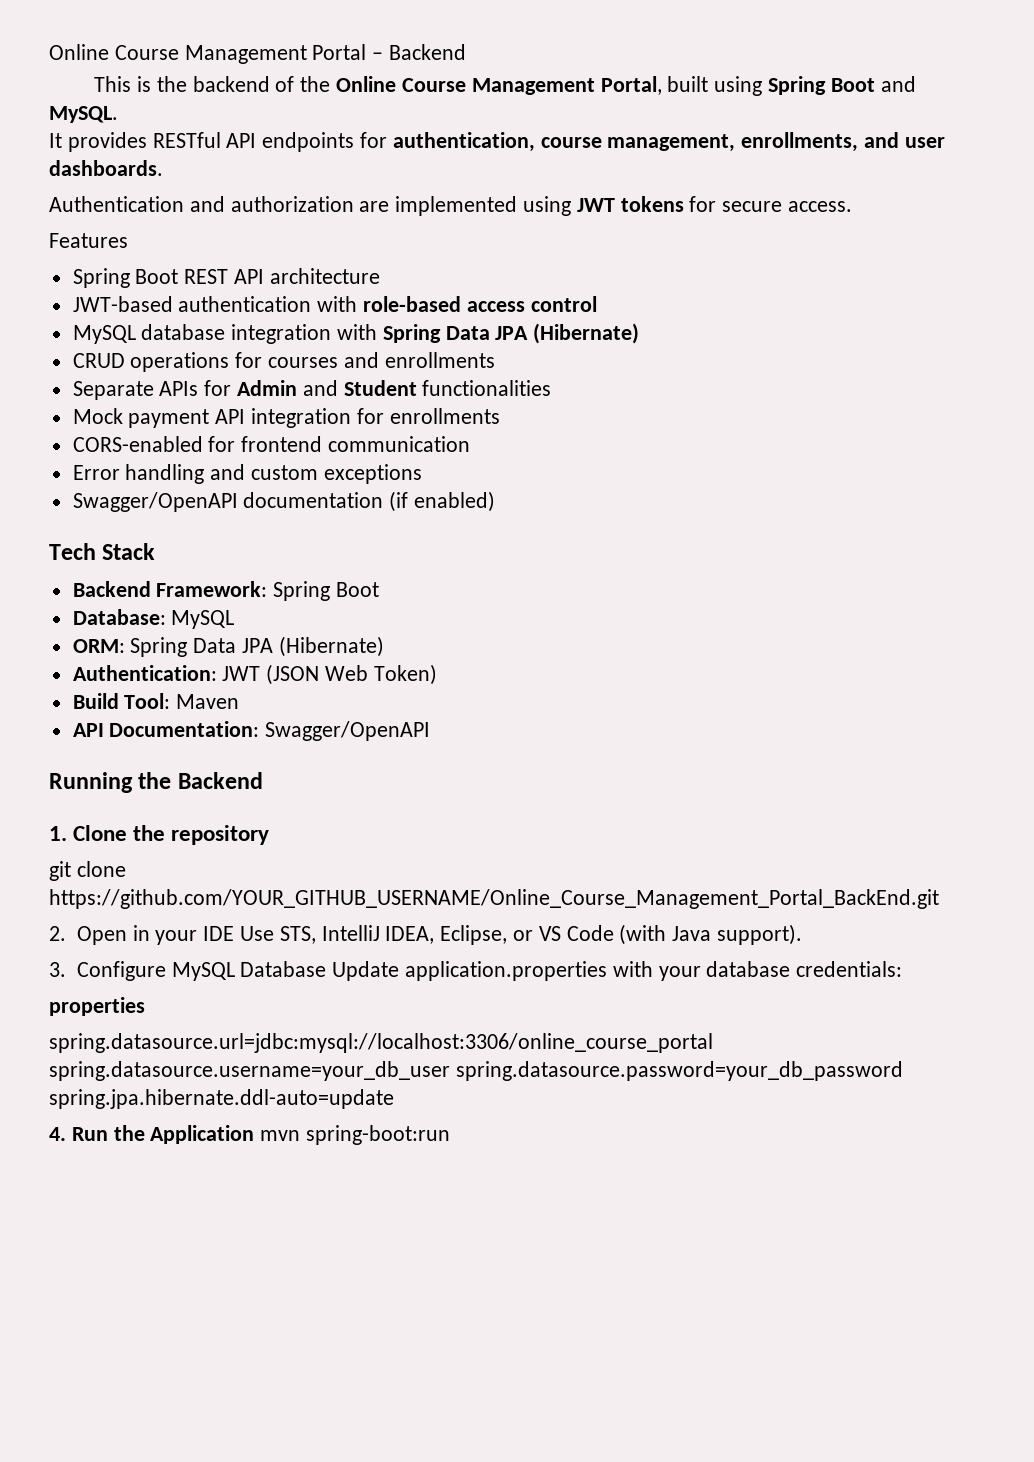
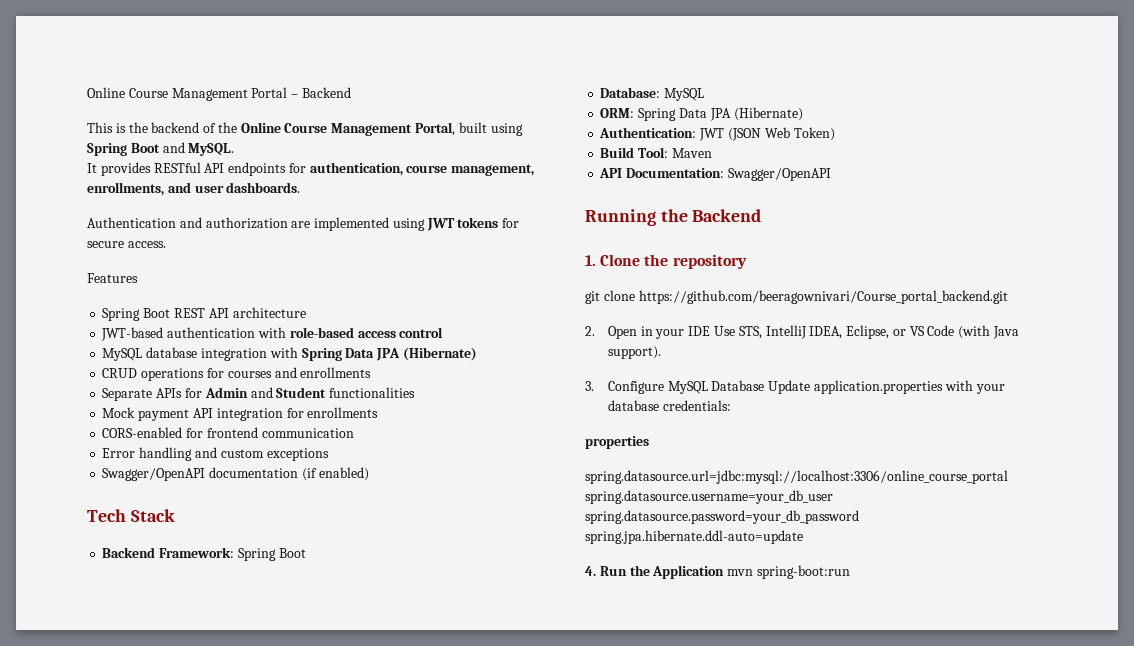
- git clone https://github.com/YOUR_GITHUB_USERNAME/Online_Course_Management_Portal_BackEnd.git
+ git clone https://github.com/beeragownivari/Course_portal_backend.git

